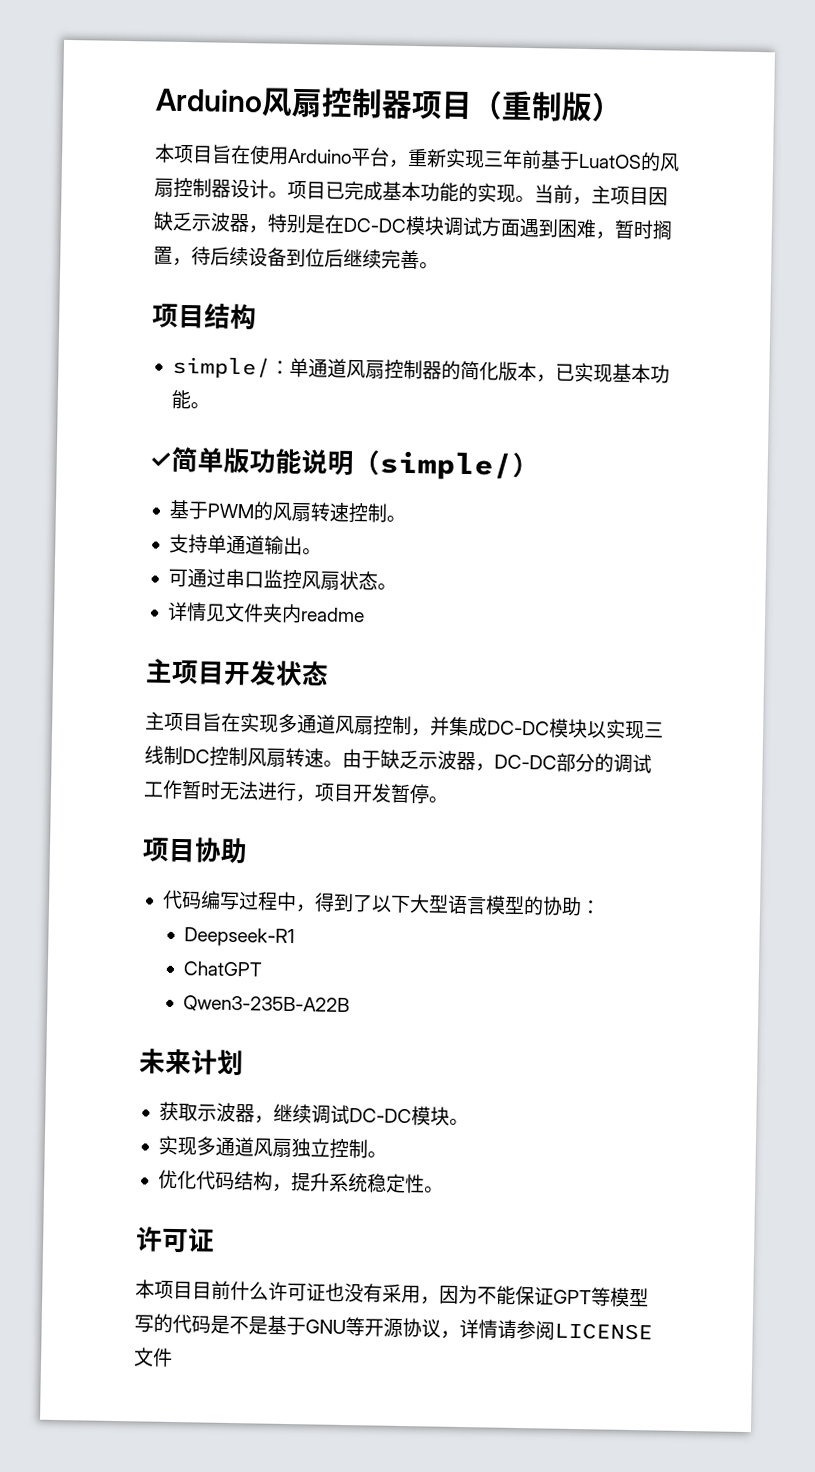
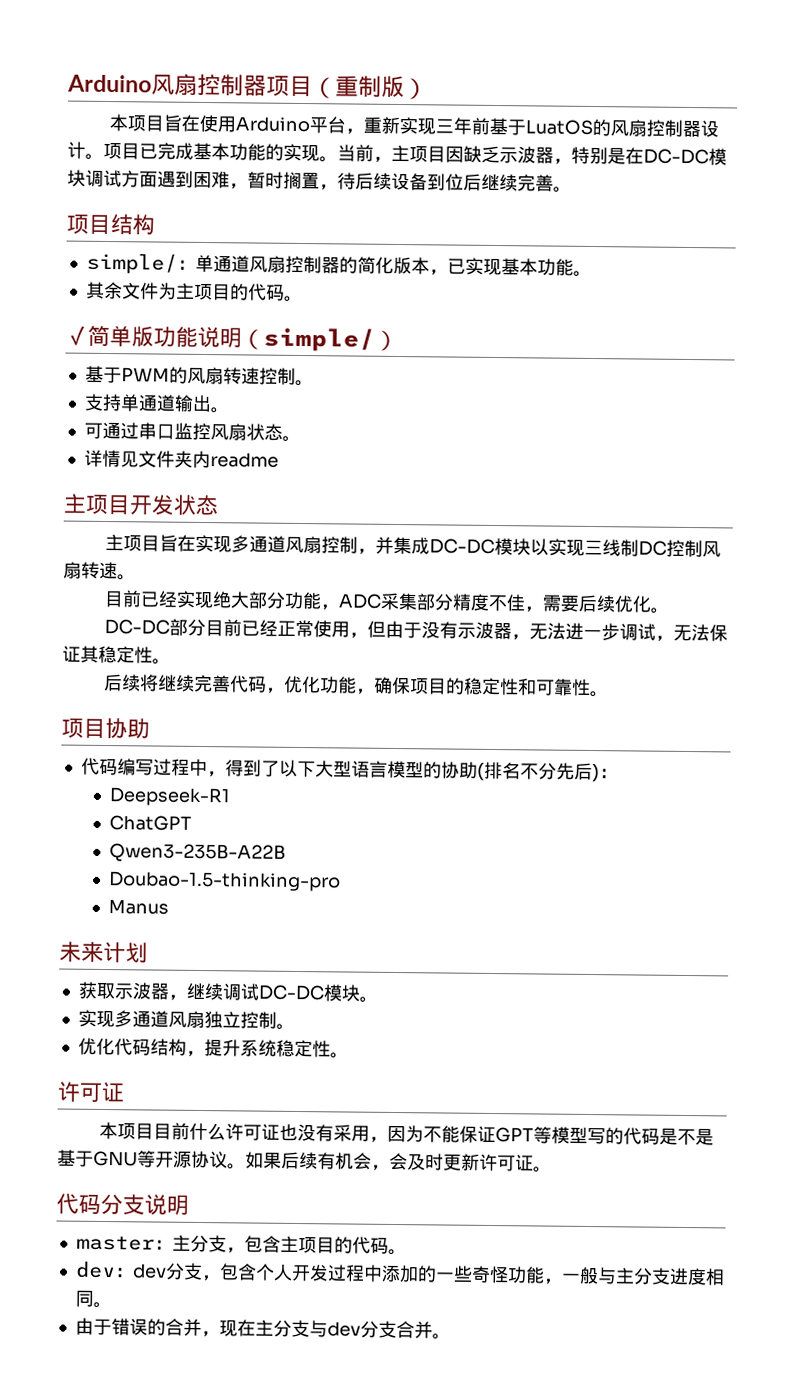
+ 其余文件为主项目的代码。
- 主项目旨在实现多通道风扇控制，并集成DC-DC模块以实现三线制DC控制风扇转速。由于缺乏示波器，DC-DC部分的调试工作暂时无法进行，项目开发暂停。
+ 主项目旨在实现多通道风扇控制，并集成DC-DC模块以实现三线制DC控制风扇转速。
+ 目前已经实现绝大部分功能，ADC采集部分精度不佳，需要后续优化。
+ DC-DC部分目前已经正常使用，但由于没有示波器，无法进一步调试，无法保证其稳定性。
+ 后续将继续完善代码，优化功能，确保项目的稳定性和可靠性。
- 代码编写过程中，得到了以下大型语言模型的协助：
+ 代码编写过程中，得到了以下大型语言模型的协助(排名不分先后)：
+ Doubao-1.5-thinking-pro
+ Manus
- 本项目目前什么许可证也没有采用，因为不能保证GPT等模型写的代码是不是基于GNU等开源协议，详情请参阅LICENSE文件
+ 本项目目前什么许可证也没有采用，因为不能保证GPT等模型写的代码是不是基于GNU等开源协议。如果后续有机会，会及时更新许可证。
+ 代码分支说明
+ master：主分支，包含主项目的代码。
+ dev：dev分支，包含个人开发过程中添加的一些奇怪功能，一般与主分支进度相同。
+ 由于错误的合并，现在主分支与dev分支合并。

